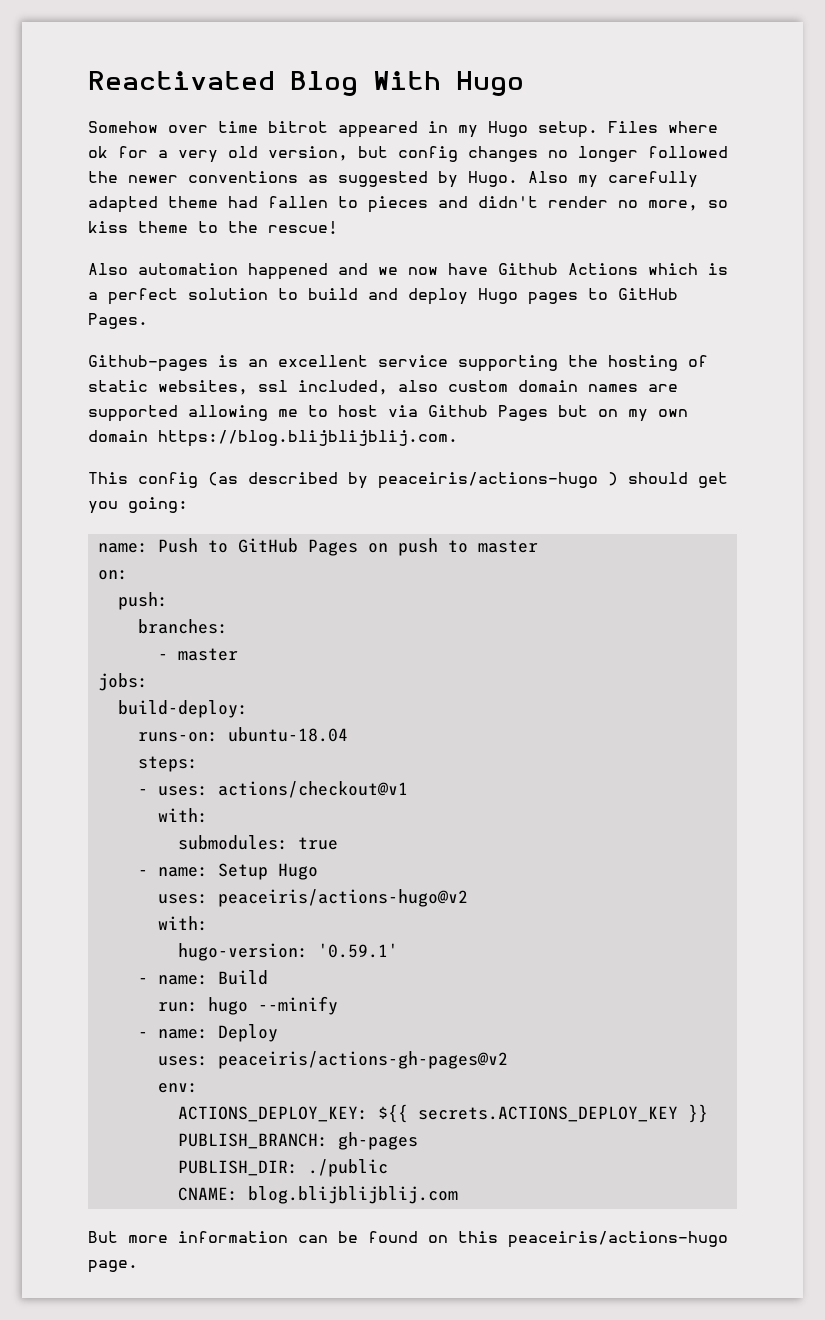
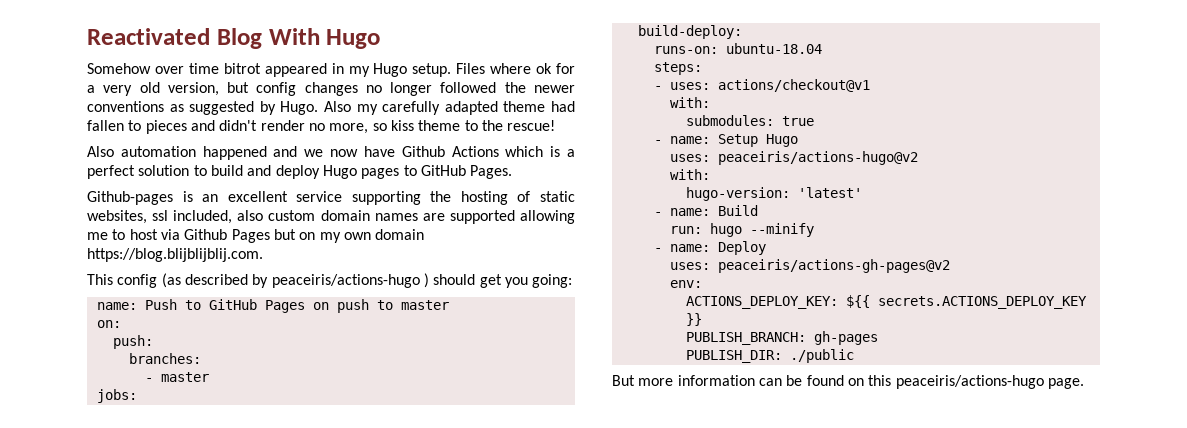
- hugo-version: '0.59.1'
+ hugo-version: 'latest'
- CNAME: blog.blijblijblij.com

